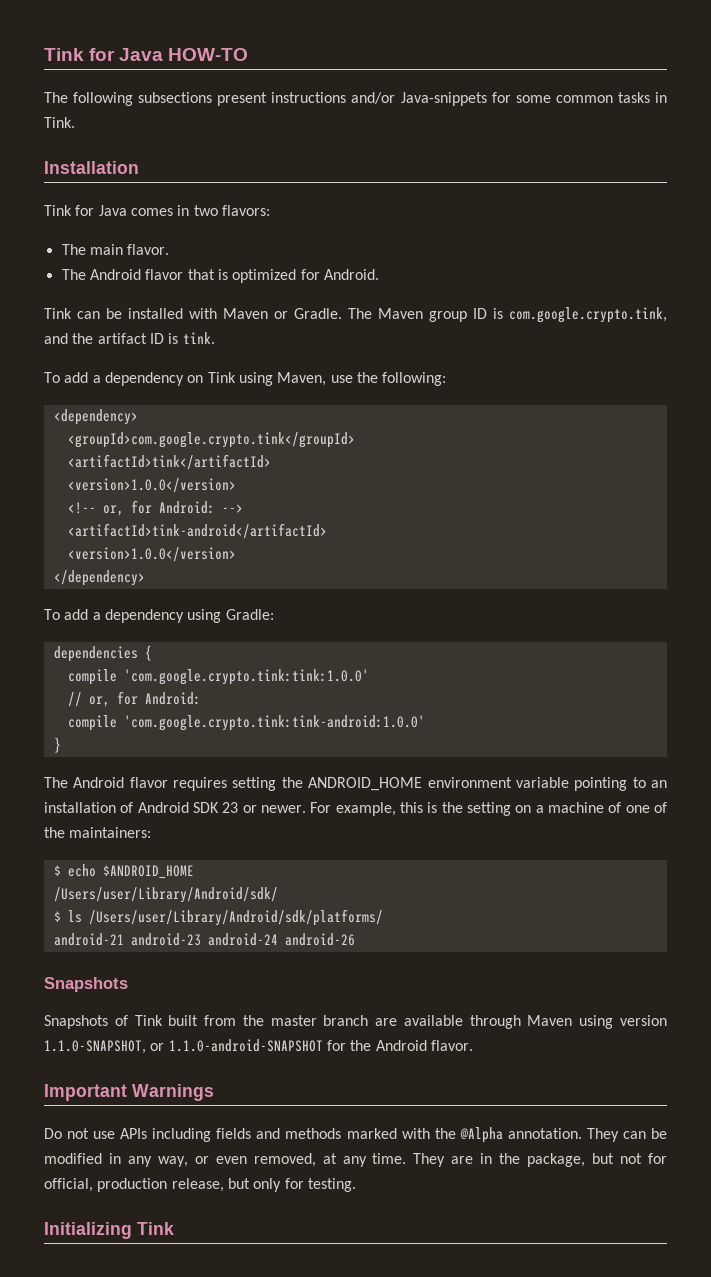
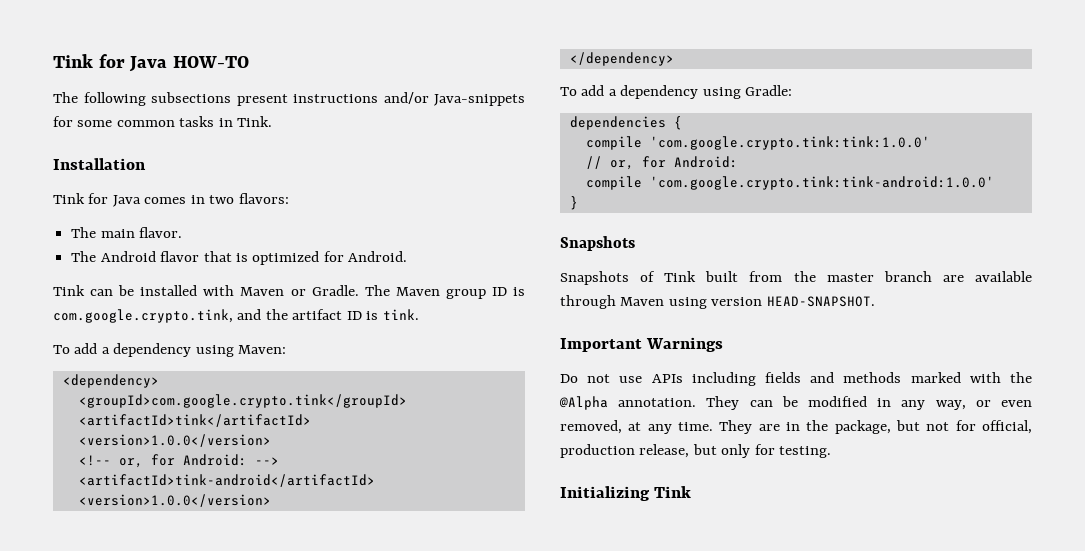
- To add a dependency on Tink using Maven, use the following:
+ To add a dependency using Maven:
- The Android flavor requires setting the ANDROID_HOME environment variable pointing to an installation of Android SDK 23 or newer. For example, this is the setting on a machine of one of the maintainers:
- $ echo $ANDROID_HOME
- /Users/user/Library/Android/sdk/
- $ ls /Users/user/Library/Android/sdk/platforms/
- android-21 android-23 android-24 android-26
- Snapshots of Tink built from the master branch are available through Maven using version 1.1.0-SNAPSHOT, or 1.1.0-android-SNAPSHOT for the Android flavor.
+ Snapshots of Tink built from the master branch are available through Maven using version HEAD-SNAPSHOT.

